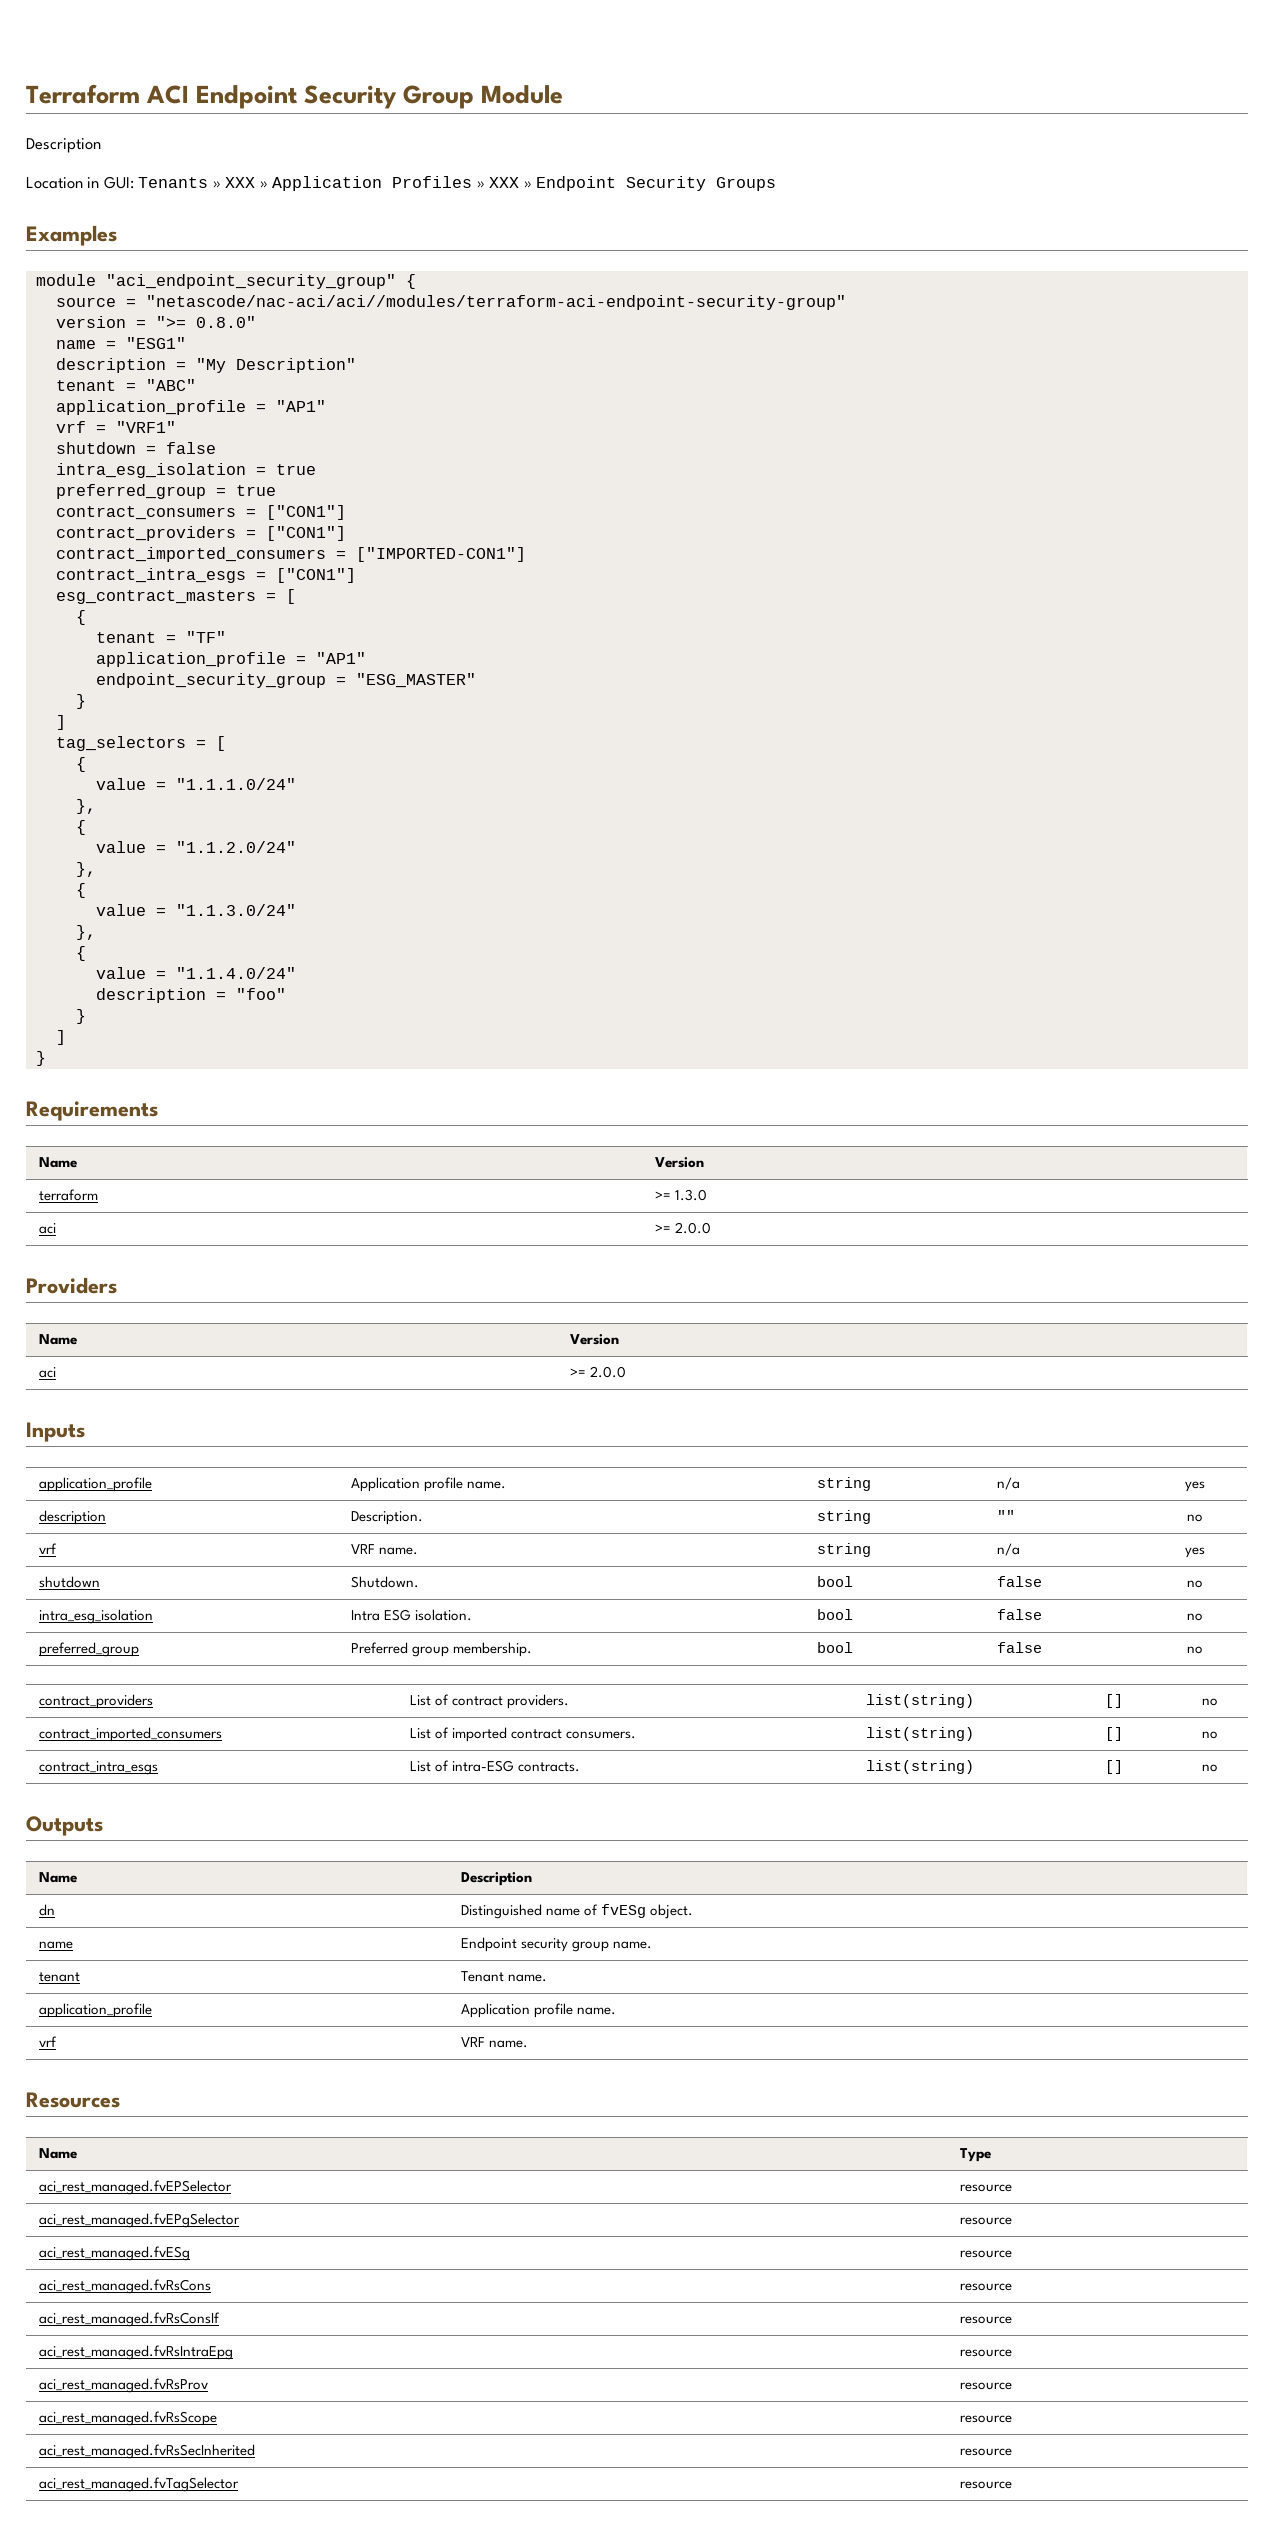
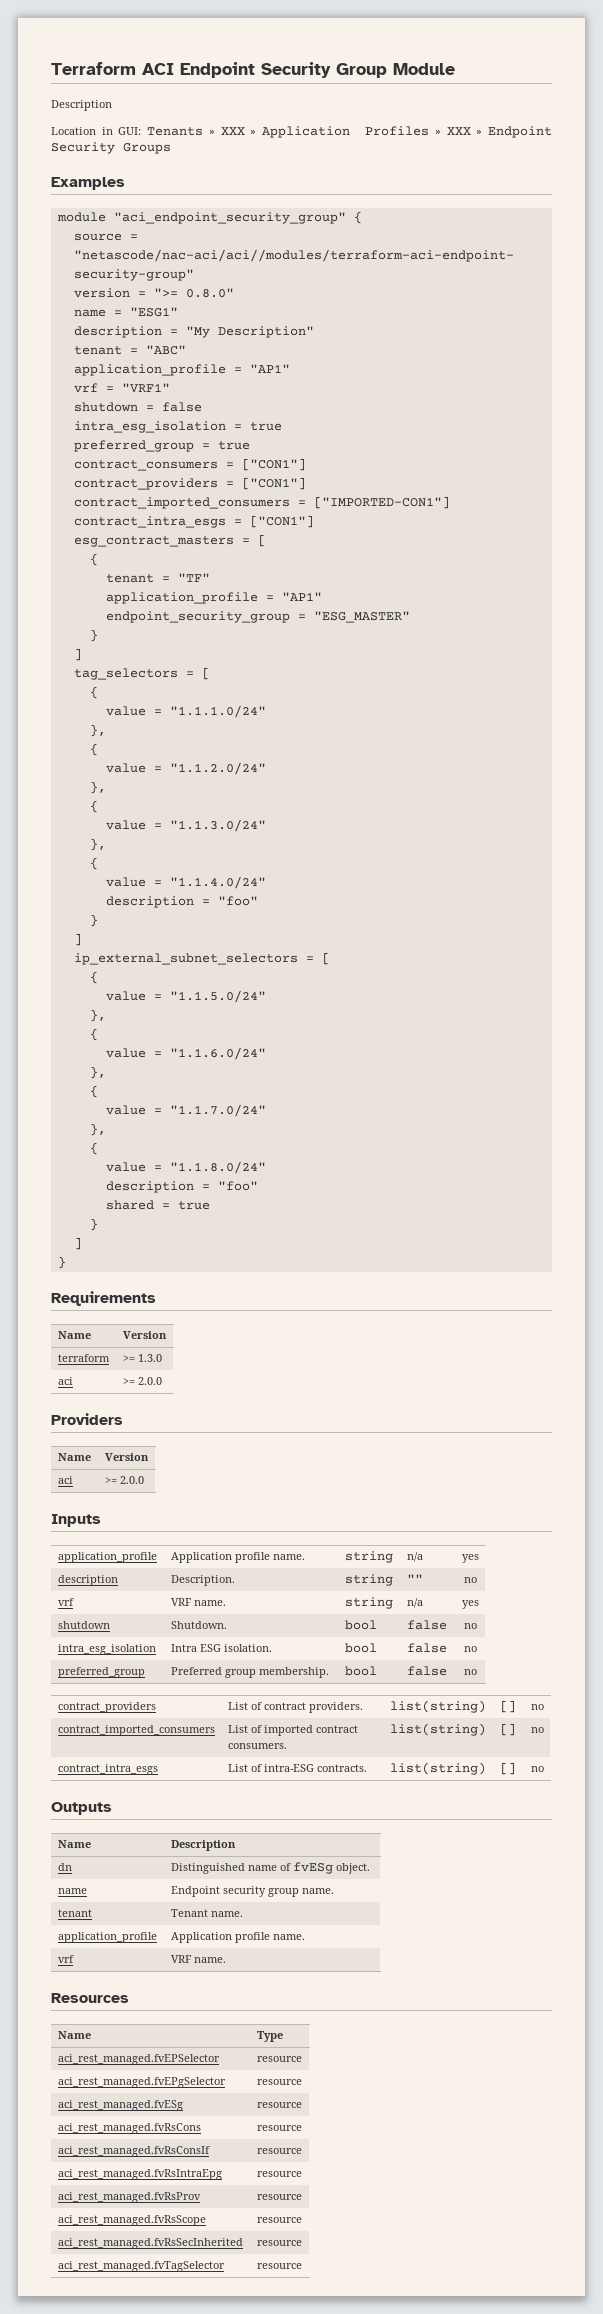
+ ip_external_subnet_selectors = [
+ {
+ value = "1.1.5.0/24"
+ },
+ {
+ value = "1.1.6.0/24"
+ },
+ {
+ value = "1.1.7.0/24"
+ },
+ {
+ value = "1.1.8.0/24"
+ description = "foo"
+ shared = true
+ }
+ ]

